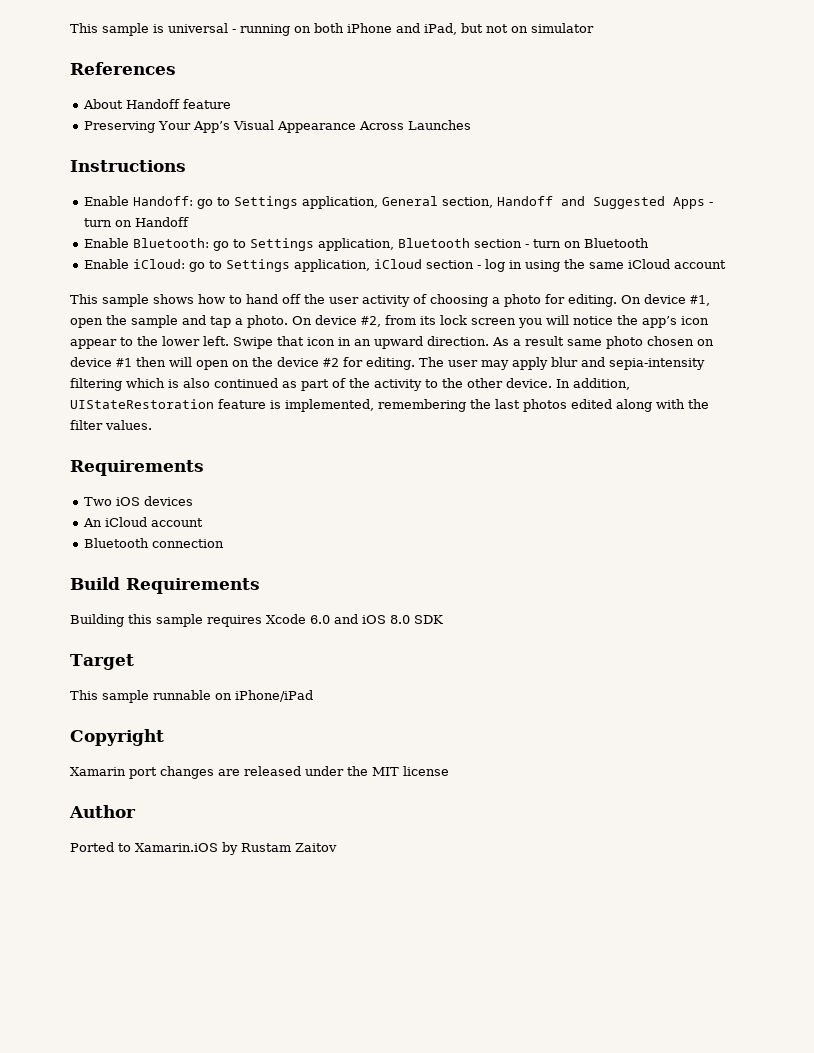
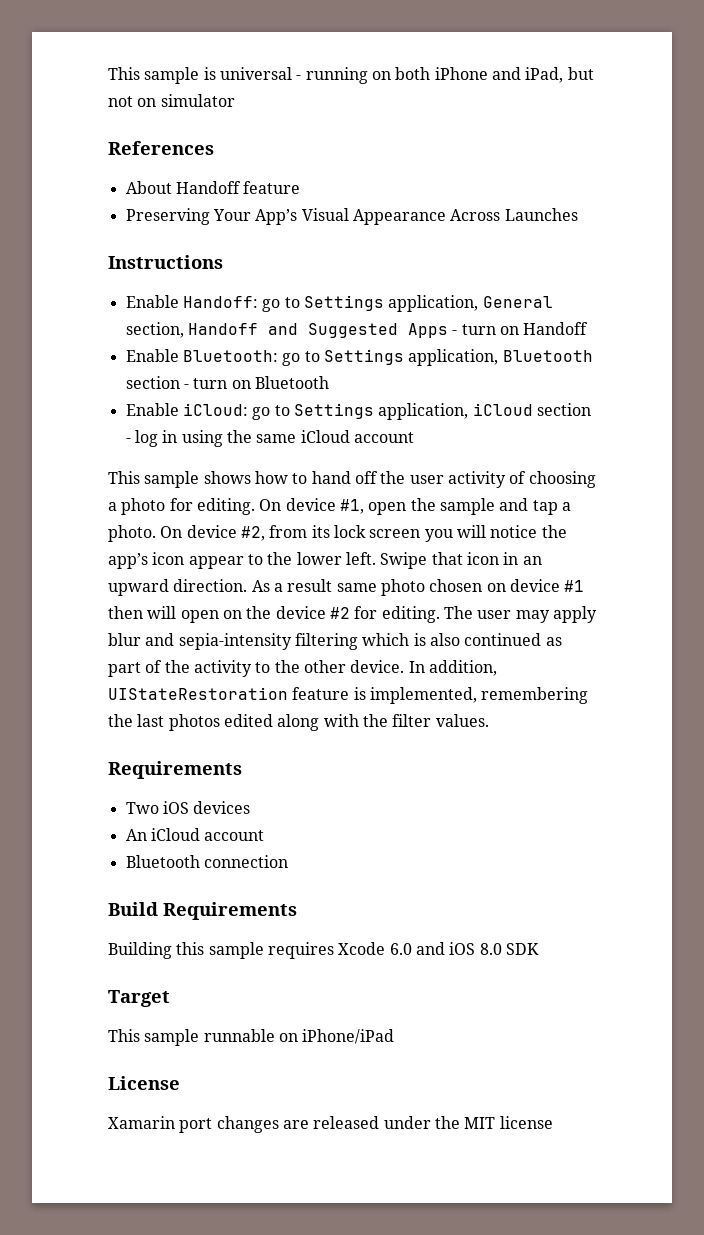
- Copyright
+ License
- Author
- Ported to Xamarin.iOS by Rustam Zaitov

